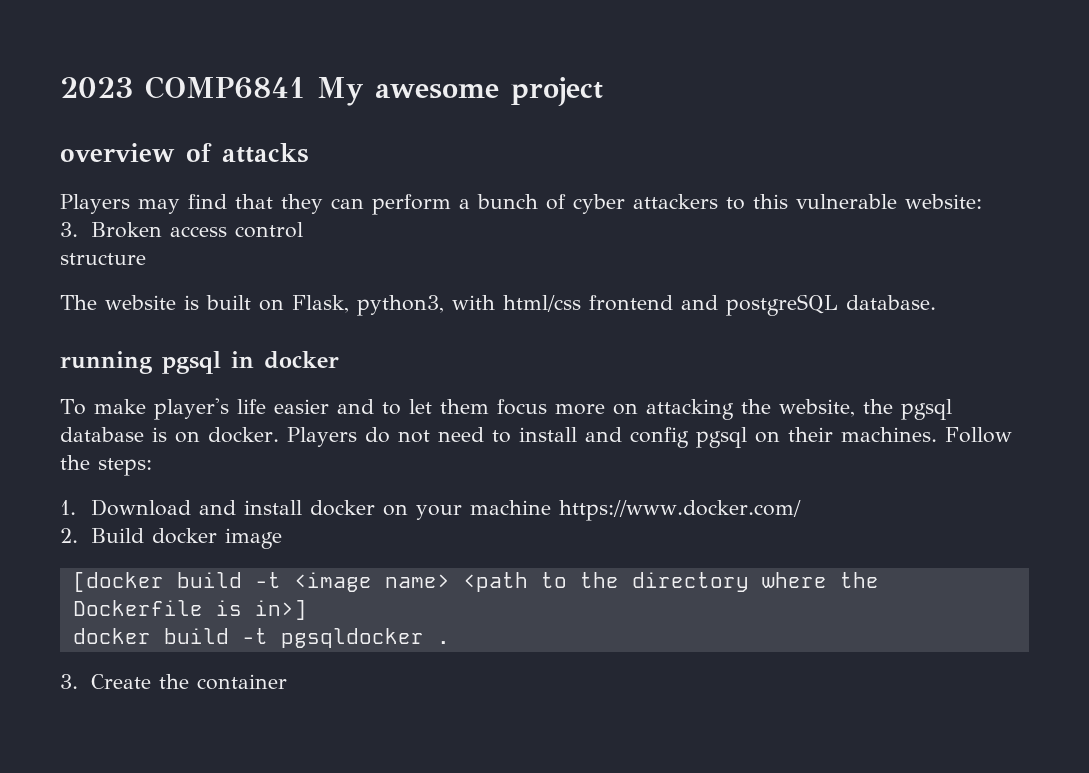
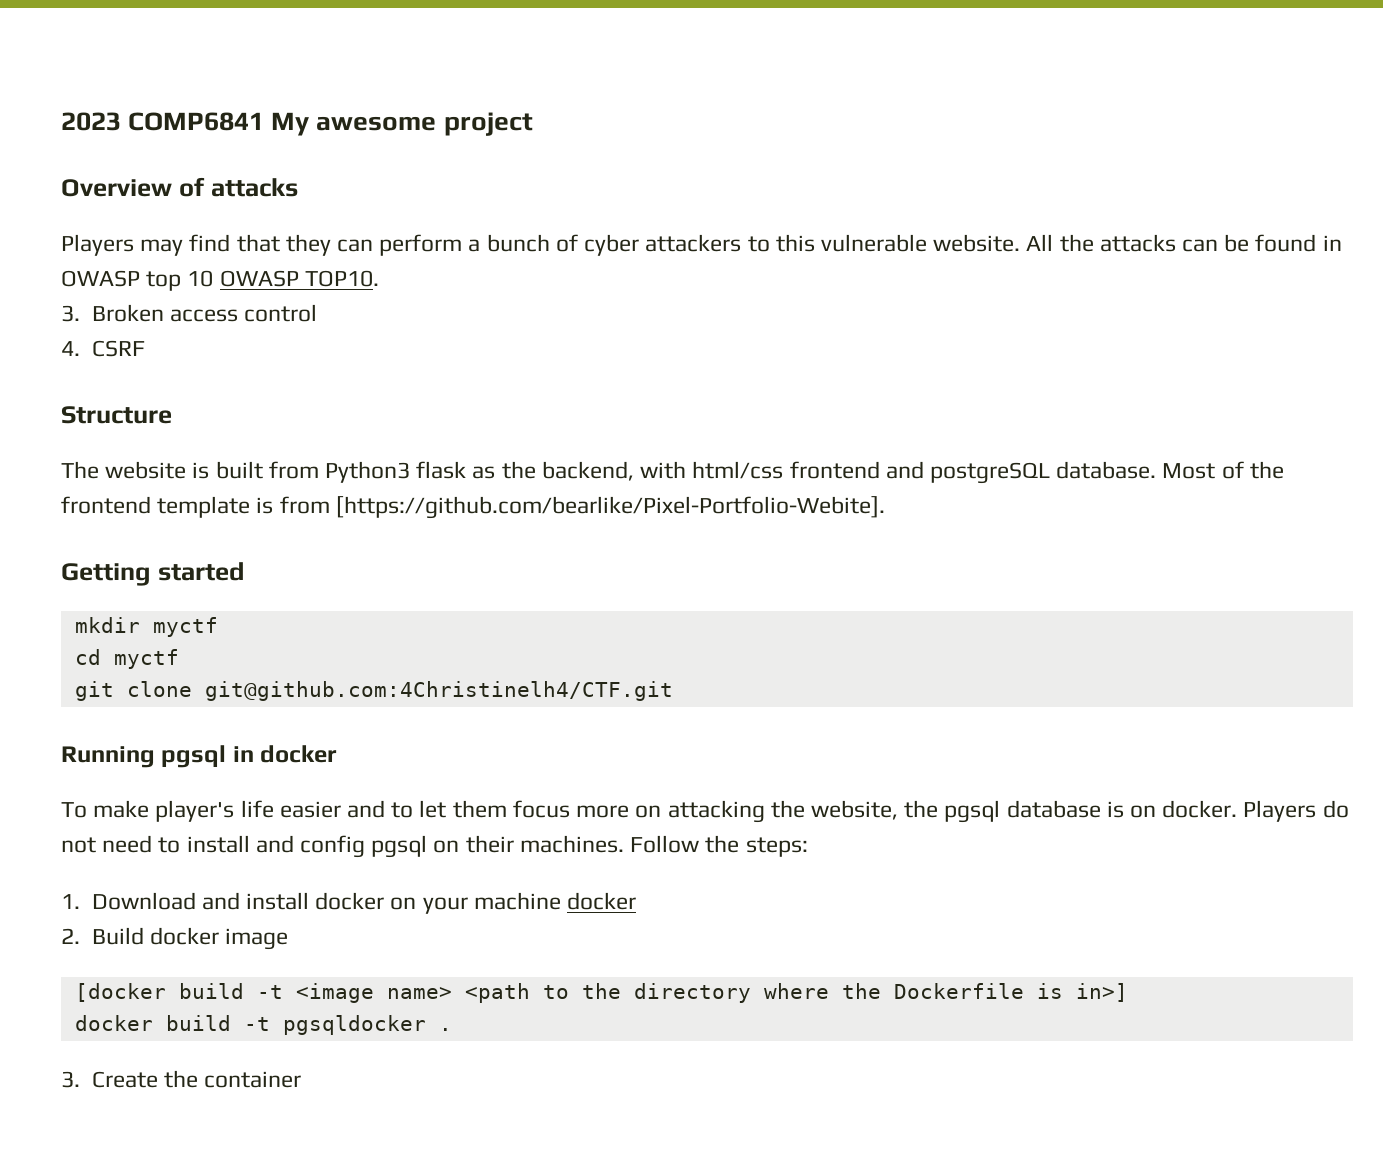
- overview of attacks
+ Overview of attacks
- Players may find that they can perform a bunch of cyber attackers to this vulnerable website:
+ Players may find that they can perform a bunch of cyber attackers to this vulnerable website. All the attacks can be found in OWASP top 10 OWASP TOP10.
- structure
+ 4. CSRF
+ Structure
- The website is built on Flask, python3, with html/css frontend and postgreSQL database.
- running pgsql in docker
+ The website is built from Python3 flask as the backend, with html/css frontend and postgreSQL database. Most of the frontend template is from [https://github.com/bearlike/Pixel-Portfolio-Webite].
+ Getting started
+ mkdir myctf
+ cd myctf
+ git clone git@github.com:4Christinelh4/CTF.git
+ Running pgsql in docker
- 1. Download and install docker on your machine https://www.docker.com/
+ 1. Download and install docker on your machine docker

